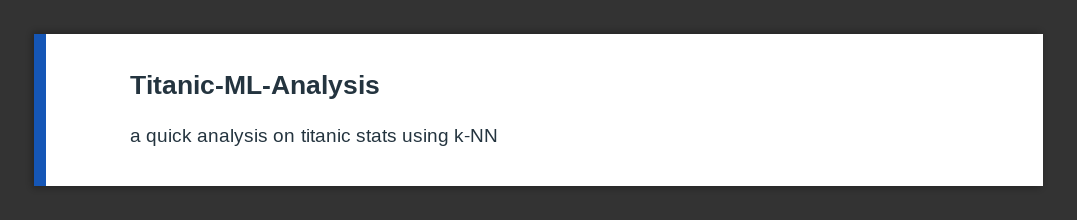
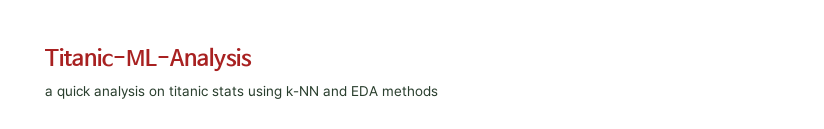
- a quick analysis on titanic stats using k-NN
+ a quick analysis on titanic stats using k-NN and EDA methods

